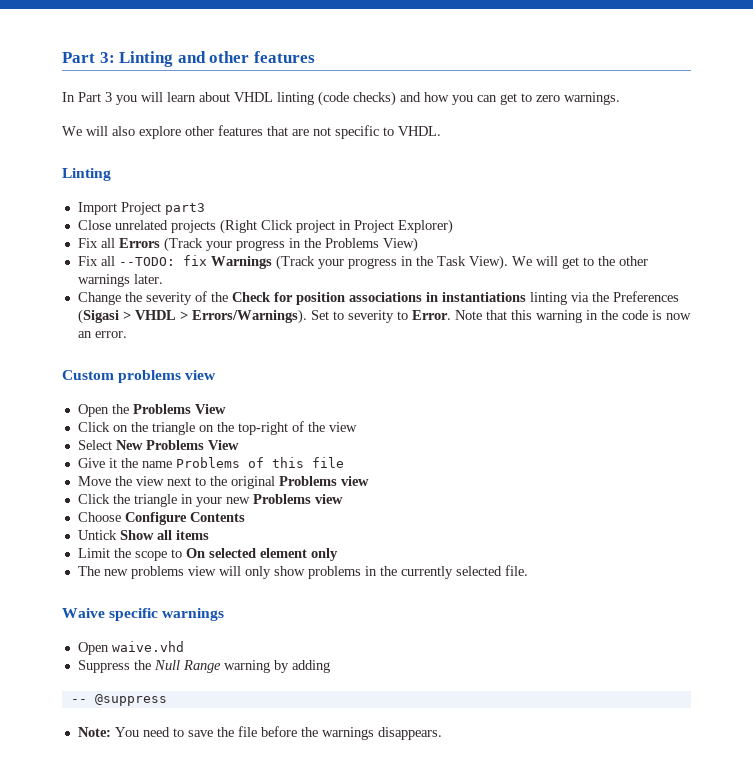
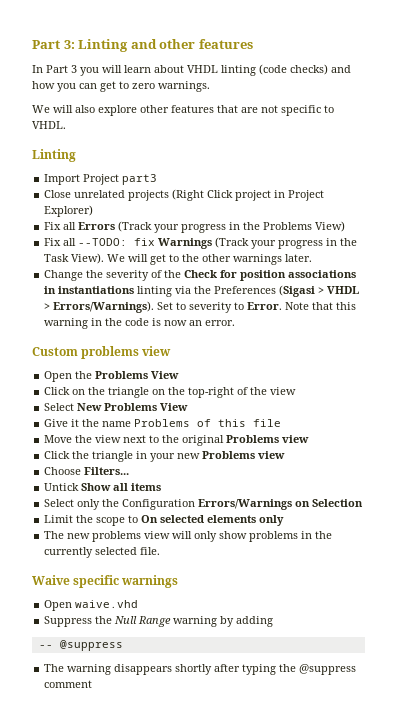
- Choose Configure Contents
+ Choose Filters...
+ Select only the Configuration Errors/Warnings on Selection
- Limit the scope to On selected element only
+ Limit the scope to On selected elements only
- Note: You need to save the file before the warnings disappears.
+ The warning disappears shortly after typing the @suppress comment

